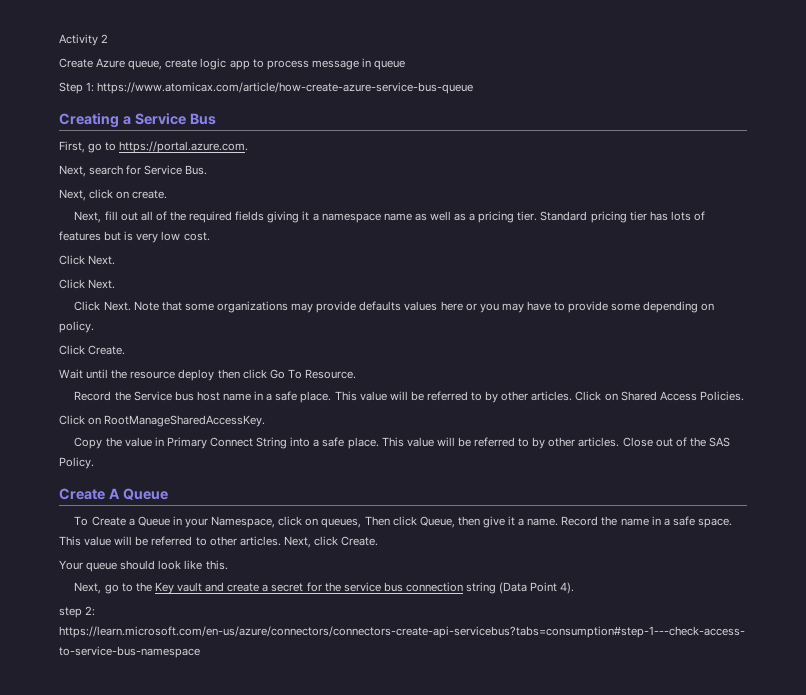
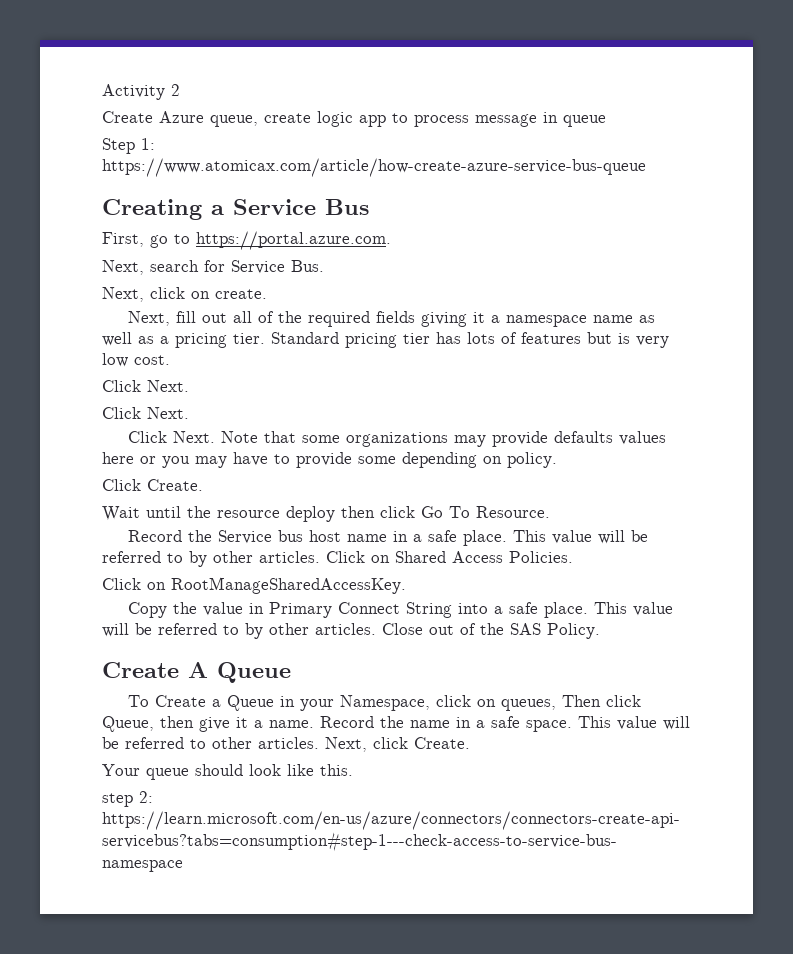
- Next, go to the Key vault and create a secret for the service bus connection string (Data Point 4).

